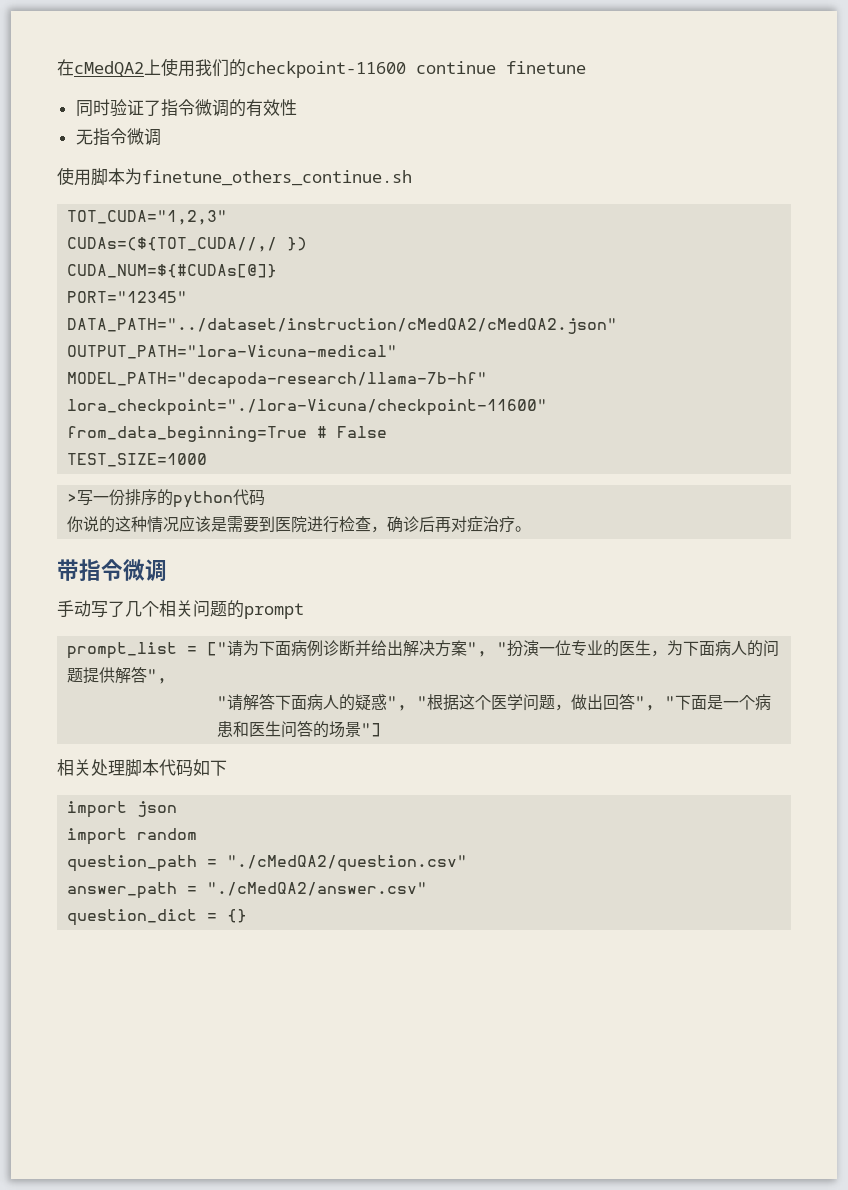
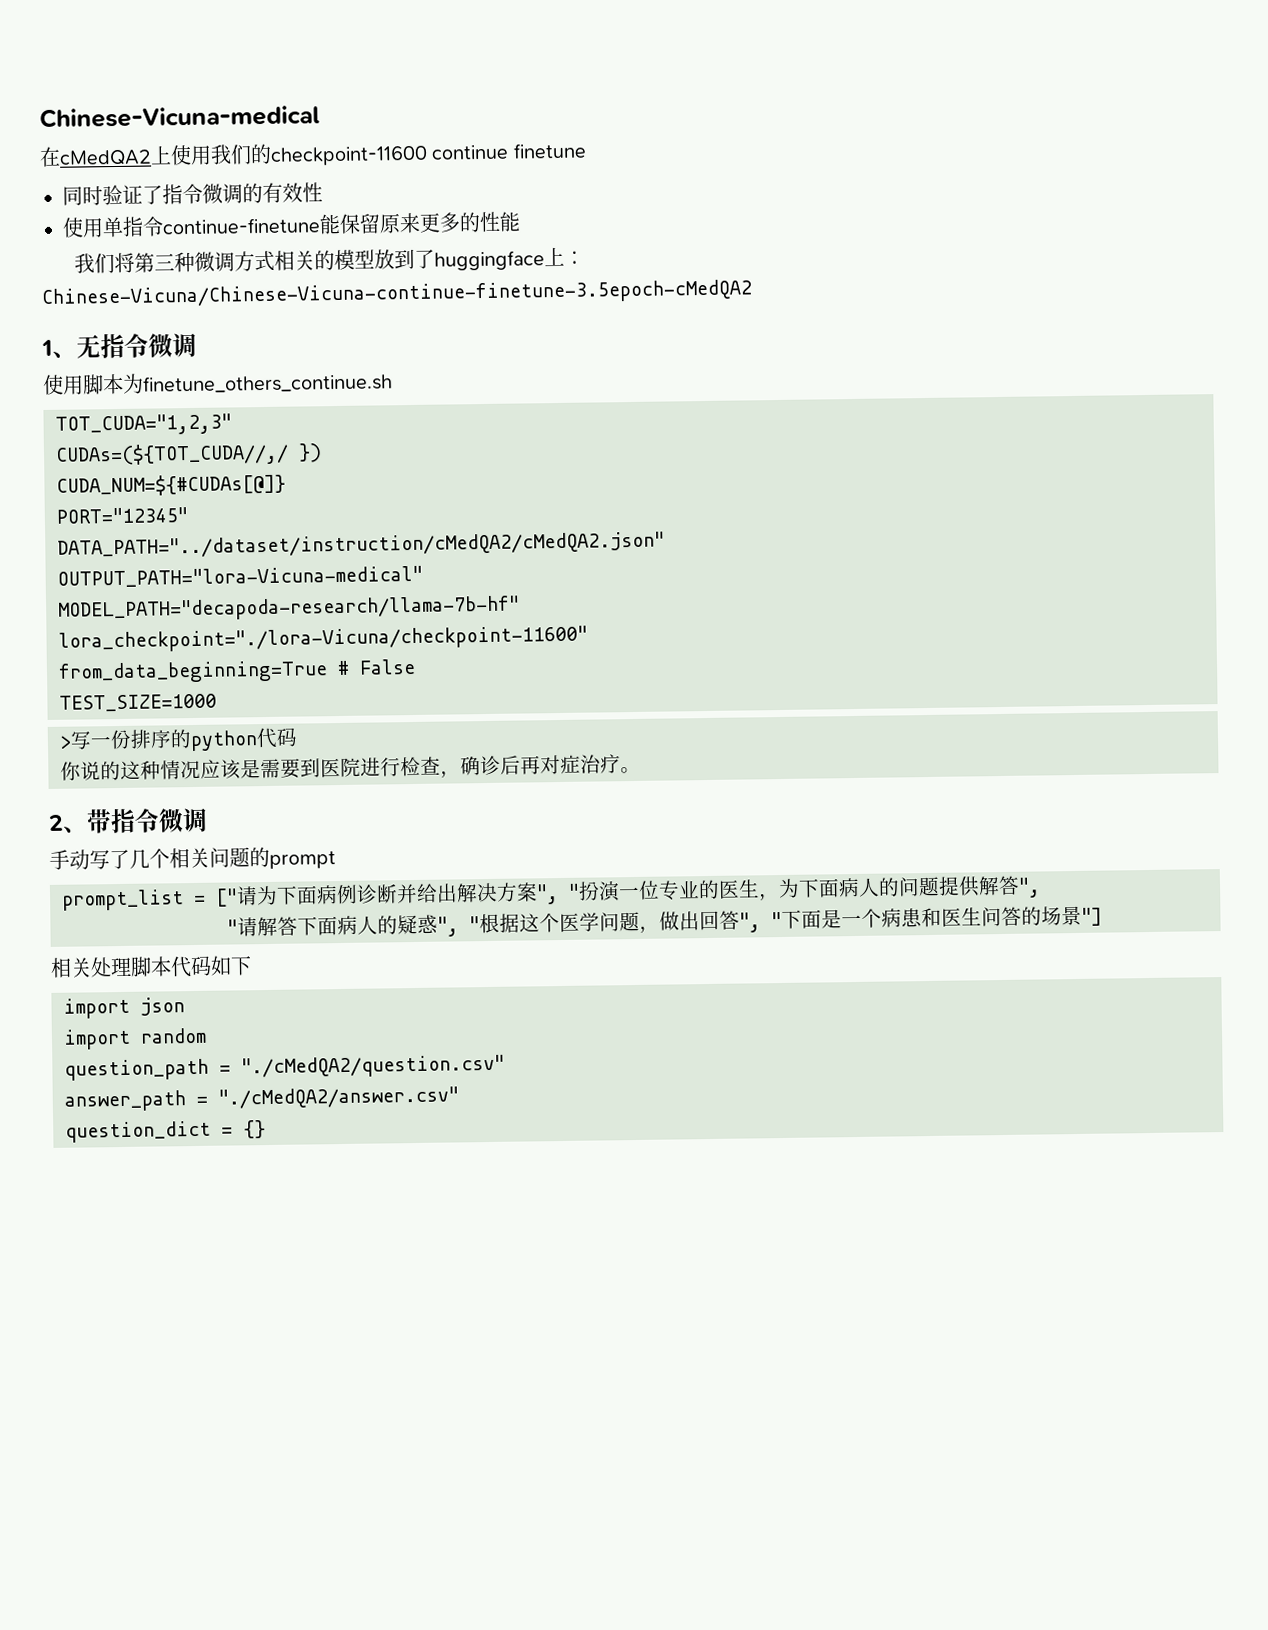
+ Chinese-Vicuna-medical
- 无指令微调
+ 使用单指令continue-finetune能保留原来更多的性能
+ 我们将第三种微调方式相关的模型放到了huggingface上：Chinese-Vicuna/Chinese-Vicuna-continue-finetune-3.5epoch-cMedQA2
+ 1、无指令微调
- 带指令微调
+ 2、带指令微调

